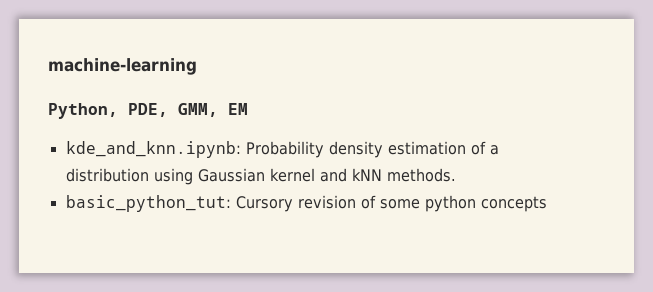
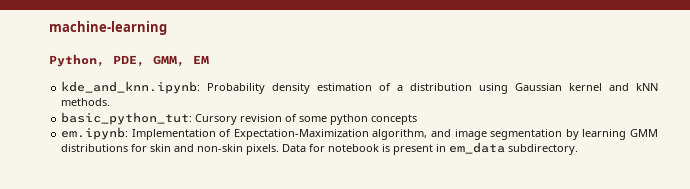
+ em.ipynb: Implementation of Expectation-Maximization algorithm, and image segmentation by learning GMM distributions for skin and non-skin pixels. Data for notebook is present in em_data subdirectory.

